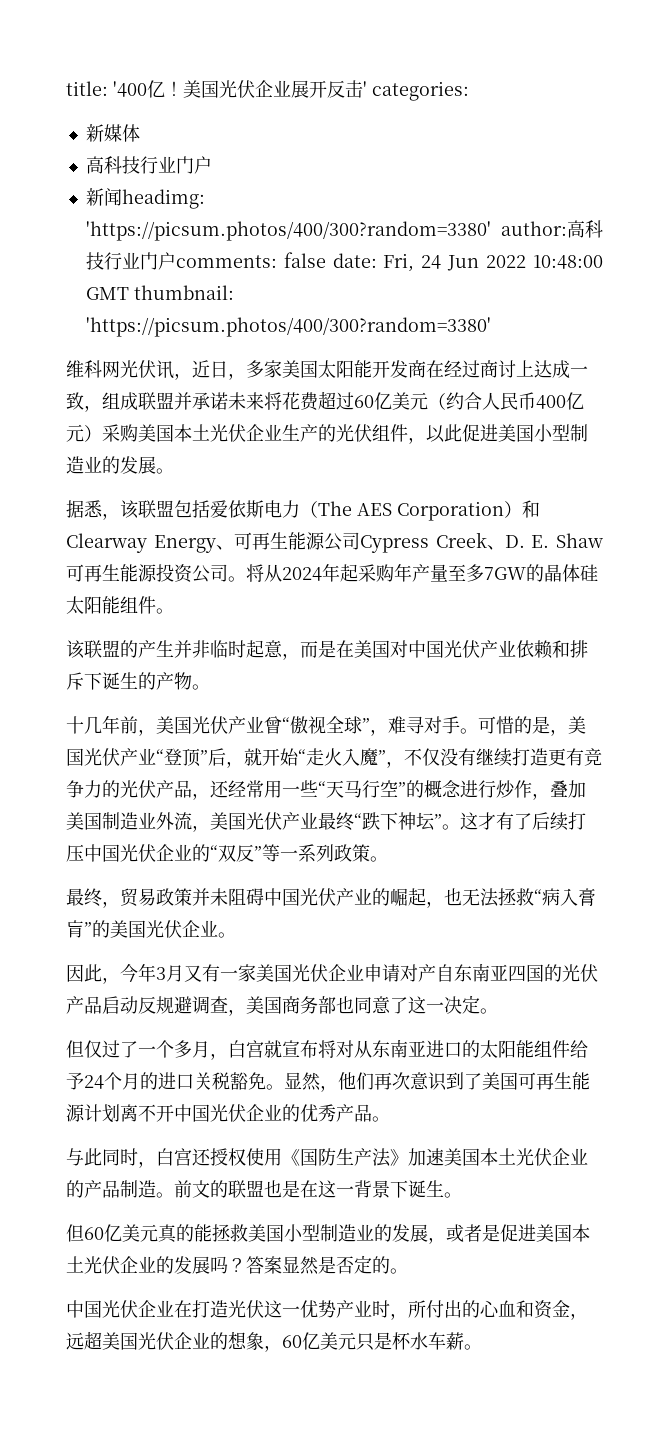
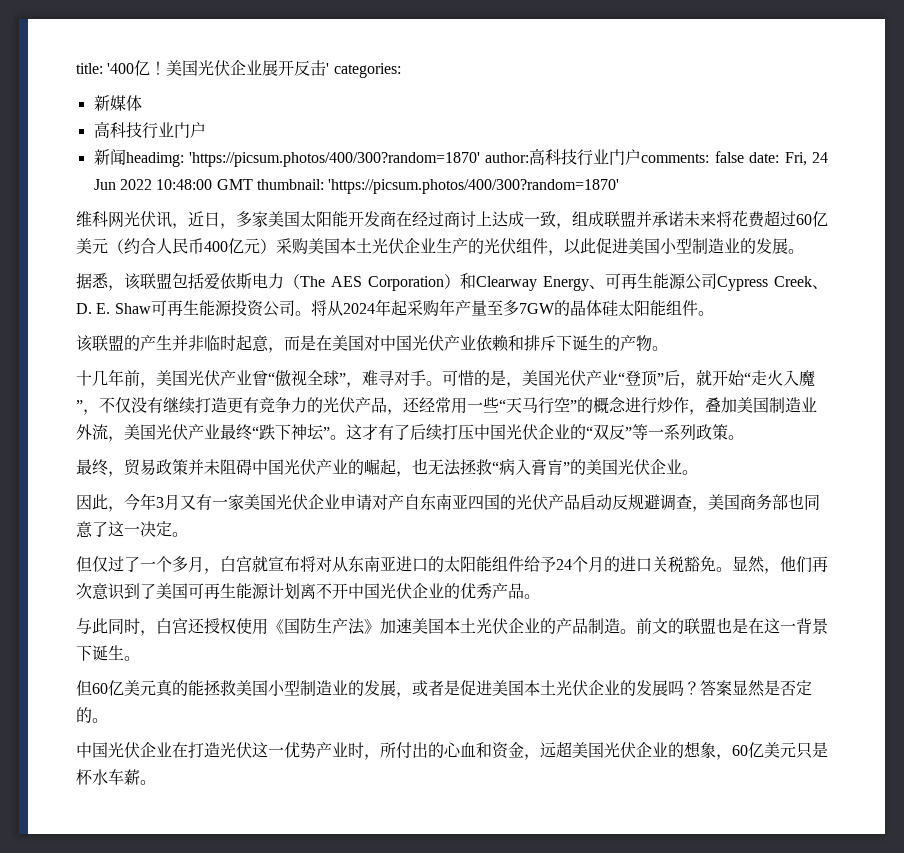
- 新闻headimg: 'https://picsum.photos/400/300?random=3380' author:高科技行业门户comments: false date: Fri, 24 Jun 2022 10:48:00 GMT thumbnail: 'https://picsum.photos/400/300?random=3380'
+ 新闻headimg: 'https://picsum.photos/400/300?random=1870' author:高科技行业门户comments: false date: Fri, 24 Jun 2022 10:48:00 GMT thumbnail: 'https://picsum.photos/400/300?random=1870'

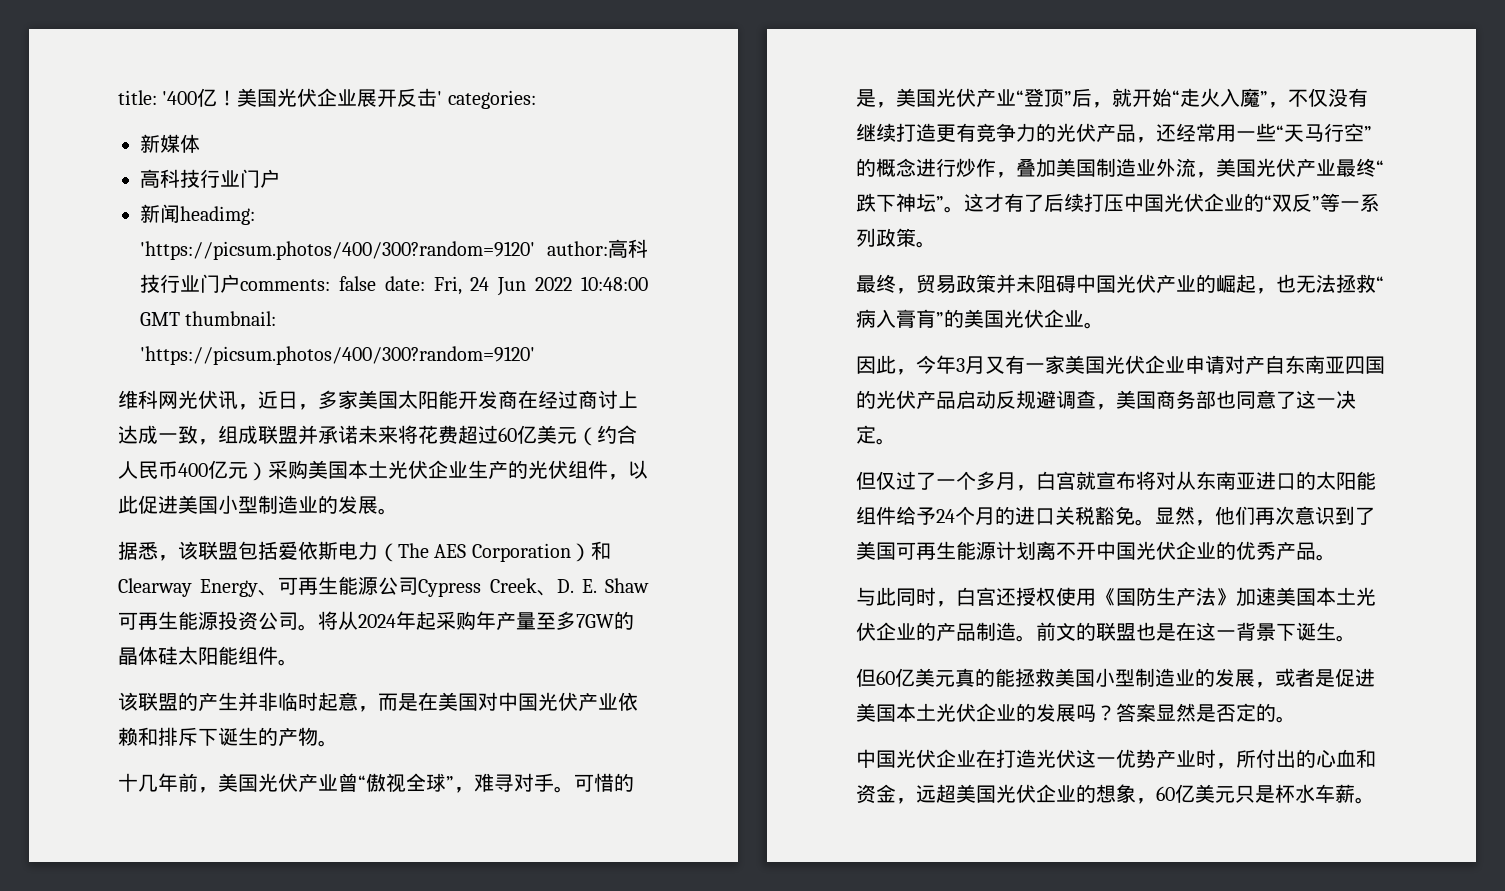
- 新闻headimg: 'https://picsum.photos/400/300?random=1870' author:高科技行业门户comments: false date: Fri, 24 Jun 2022 10:48:00 GMT thumbnail: 'https://picsum.photos/400/300?random=1870'
+ 新闻headimg: 'https://picsum.photos/400/300?random=9120' author:高科技行业门户comments: false date: Fri, 24 Jun 2022 10:48:00 GMT thumbnail: 'https://picsum.photos/400/300?random=9120'

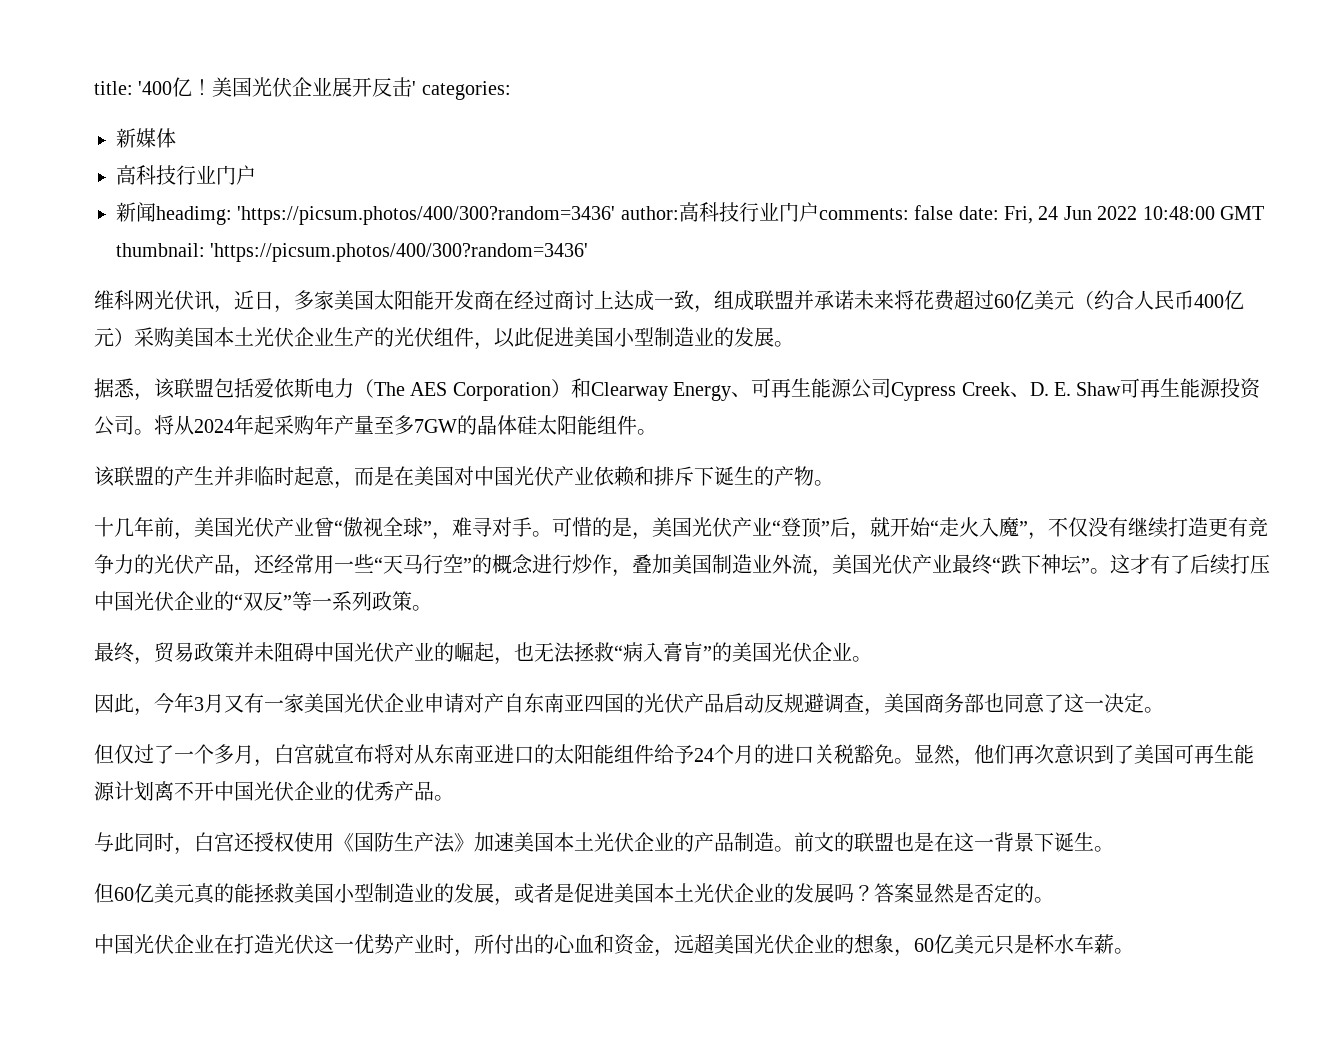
- 新闻headimg: 'https://picsum.photos/400/300?random=9120' author:高科技行业门户comments: false date: Fri, 24 Jun 2022 10:48:00 GMT thumbnail: 'https://picsum.photos/400/300?random=9120'
+ 新闻headimg: 'https://picsum.photos/400/300?random=3436' author:高科技行业门户comments: false date: Fri, 24 Jun 2022 10:48:00 GMT thumbnail: 'https://picsum.photos/400/300?random=3436'

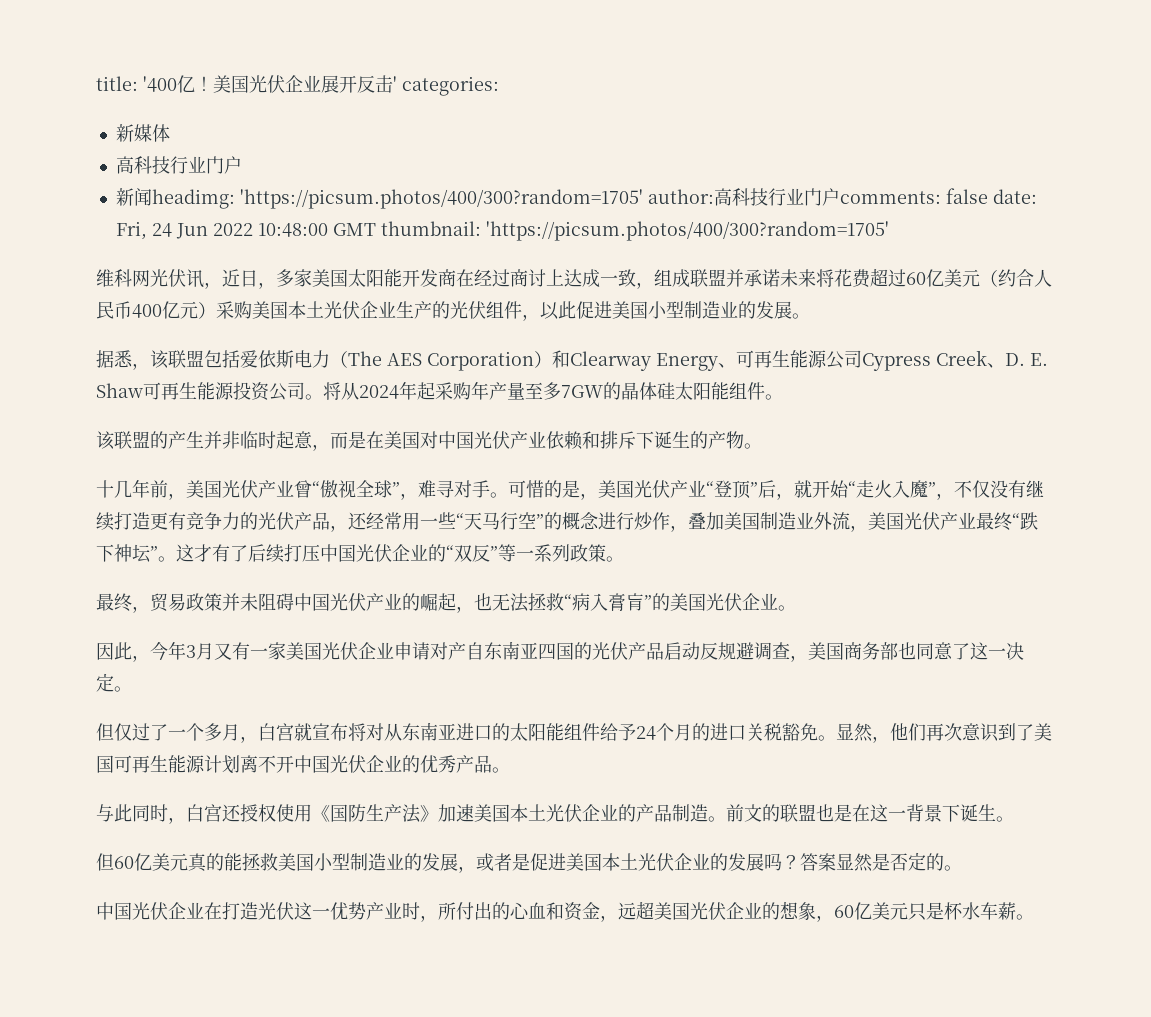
- 新闻headimg: 'https://picsum.photos/400/300?random=3436' author:高科技行业门户comments: false date: Fri, 24 Jun 2022 10:48:00 GMT thumbnail: 'https://picsum.photos/400/300?random=3436'
+ 新闻headimg: 'https://picsum.photos/400/300?random=1705' author:高科技行业门户comments: false date: Fri, 24 Jun 2022 10:48:00 GMT thumbnail: 'https://picsum.photos/400/300?random=1705'

